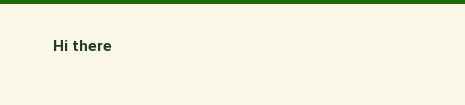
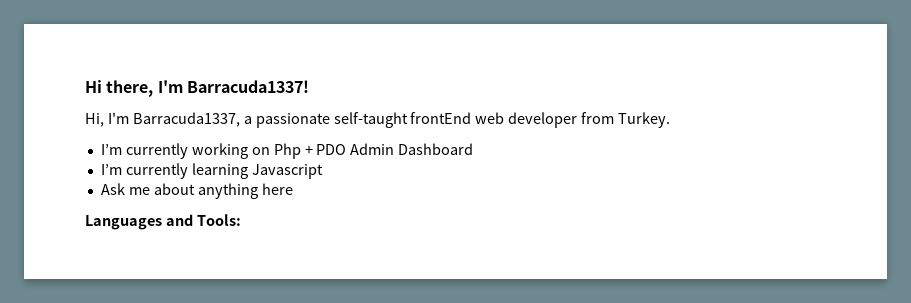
- Hi there
+ Hi there, I'm Barracuda1337!
+ Hi, I'm Barracuda1337, a passionate self-taught frontEnd web developer from Turkey.
+ I’m currently working on Php + PDO Admin Dashboard
+ I’m currently learning Javascript
+ Ask me about anything here
+ Languages and Tools:

